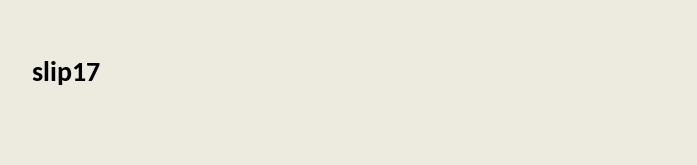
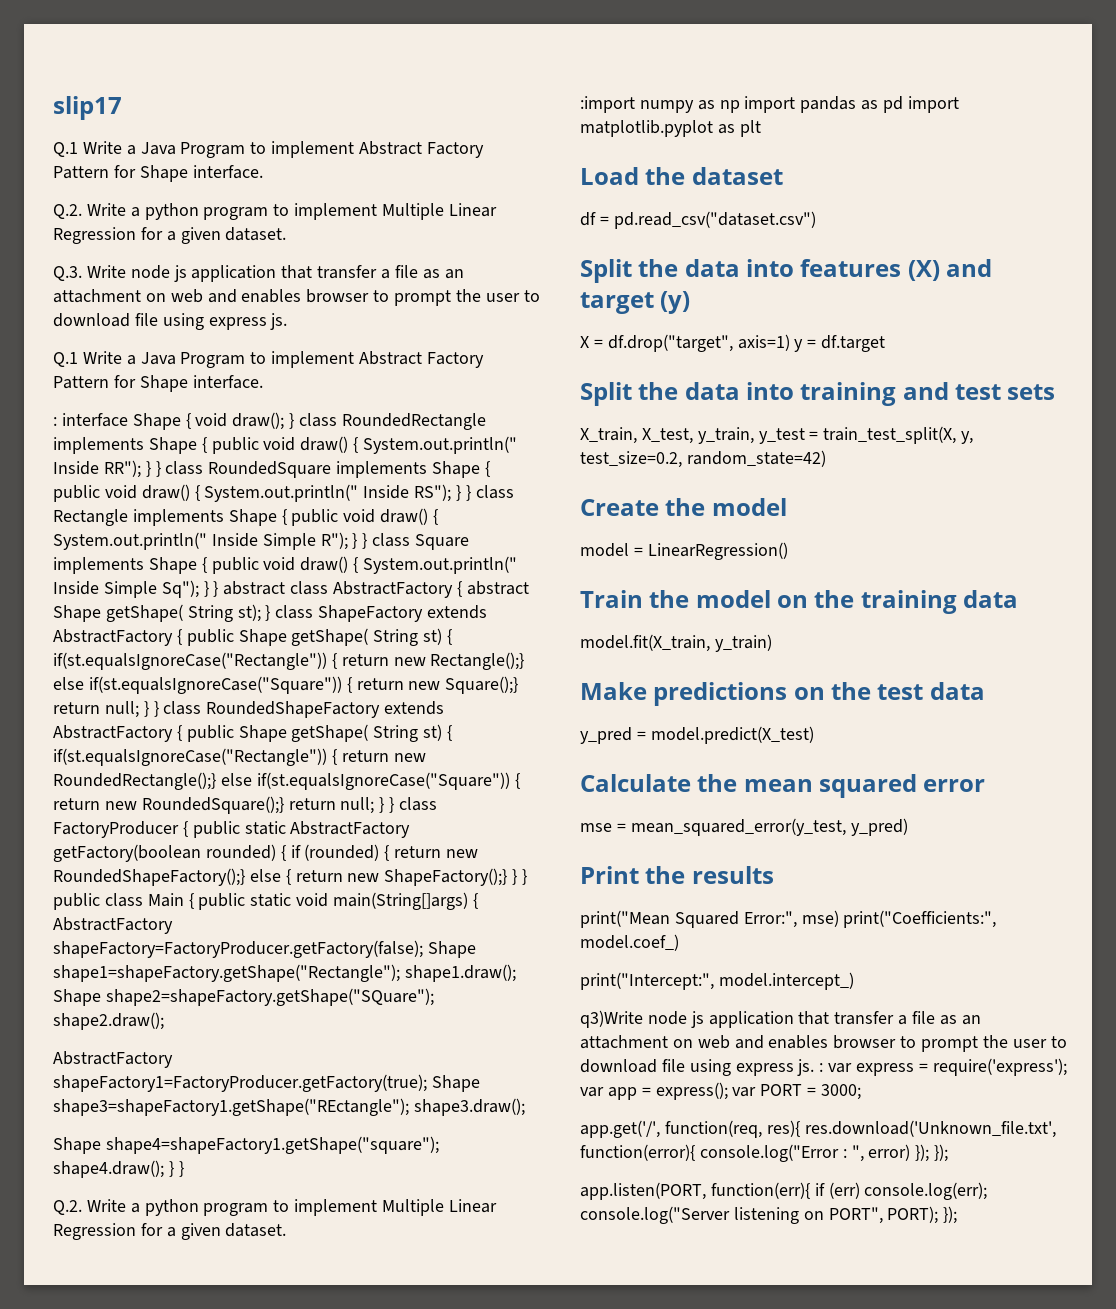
  slip17
+ Q.1 Write a Java Program to implement Abstract Factory Pattern for Shape interface.
+ Q.2. Write a python program to implement Multiple Linear Regression for a given dataset.
+ Q.3. Write node js application that transfer a file as an attachment on web and enables browser to prompt the user to download file using express js.
+ Q.1 Write a Java Program to implement Abstract Factory Pattern for Shape interface.
+ : interface Shape { void draw(); } class RoundedRectangle implements Shape { public void draw() { System.out.println(" Inside RR"); } } class RoundedSquare implements Shape { public void draw() { System.out.println(" Inside RS"); } } class Rectangle implements Shape { public void draw() { System.out.println(" Inside Simple R"); } } class Square implements Shape { public void draw() { System.out.println(" Inside Simple Sq"); } } abstract class AbstractFactory { abstract Shape getShape( String st); } class ShapeFactory extends AbstractFactory { public Shape getShape( String st) { if(st.equalsIgnoreCase("Rectangle")) { return new Rectangle();} else if(st.equalsIgnoreCase("Square")) { return new Square();} return null; } } class RoundedShapeFactory extends AbstractFactory { public Shape getShape( String st) { if(st.equalsIgnoreCase("Rectangle")) { return new RoundedRectangle();} else if(st.equalsIgnoreCase("Square")) { return new RoundedSquare();} return null; } } class FactoryProducer { public static AbstractFactory getFactory(boolean rounded) { if (rounded) { return new RoundedShapeFactory();} else { return new ShapeFactory();} } } public class Main { public static void main(String[]args) { AbstractFactory shapeFactory=FactoryProducer.getFactory(false); Shape shape1=shapeFactory.getShape("Rectangle"); shape1.draw(); Shape shape2=shapeFactory.getShape("SQuare"); shape2.draw();
+ AbstractFactory shapeFactory1=FactoryProducer.getFactory(true); Shape shape3=shapeFactory1.getShape("REctangle"); shape3.draw();
+ Shape shape4=shapeFactory1.getShape("square"); shape4.draw(); } }
+ Q.2. Write a python program to implement Multiple Linear Regression for a given dataset.
+ :import numpy as np import pandas as pd import matplotlib.pyplot as plt
+ Load the dataset
+ df = pd.read_csv("dataset.csv")
+ Split the data into features (X) and target (y)
+ X = df.drop("target", axis=1) y = df.target
+ Split the data into training and test sets
+ X_train, X_test, y_train, y_test = train_test_split(X, y, test_size=0.2, random_state=42)
+ Create the model
+ model = LinearRegression()
+ Train the model on the training data
+ model.fit(X_train, y_train)
+ Make predictions on the test data
+ y_pred = model.predict(X_test)
+ Calculate the mean squared error
+ mse = mean_squared_error(y_test, y_pred)
+ Print the results
+ print("Mean Squared Error:", mse) print("Coefficients:", model.coef_)
+ print("Intercept:", model.intercept_)
+ q3)Write node js application that transfer a file as an attachment on web and enables browser to prompt the user to download file using express js. : var express = require('express'); var app = express(); var PORT = 3000;
+ app.get('/', function(req, res){ res.download('Unknown_file.txt', function(error){ console.log("Error : ", error) }); });
+ app.listen(PORT, function(err){ if (err) console.log(err); console.log("Server listening on PORT", PORT); });

